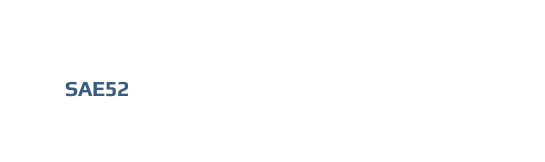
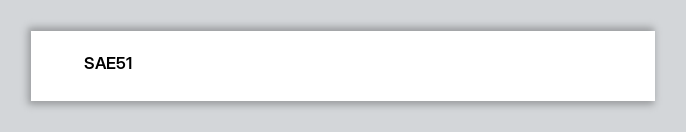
- SAE52
+ SAE51

